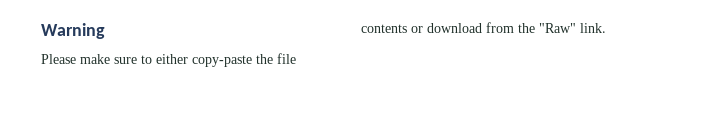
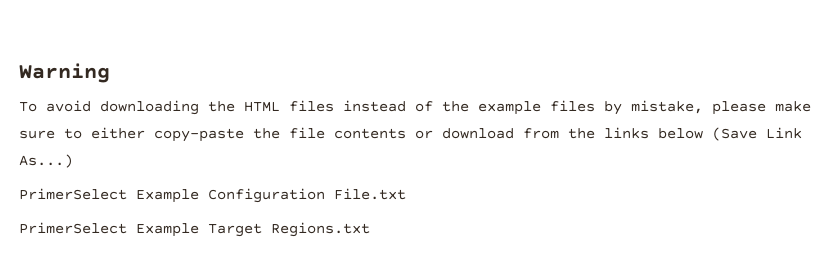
- Please make sure to either copy-paste the file contents or download from the "Raw" link.
+ To avoid downloading the HTML files instead of the example files by mistake, please make sure to either copy-paste the file contents or download from the links below (Save Link As...)
+ PrimerSelect Example Configuration File.txt
+ PrimerSelect Example Target Regions.txt

